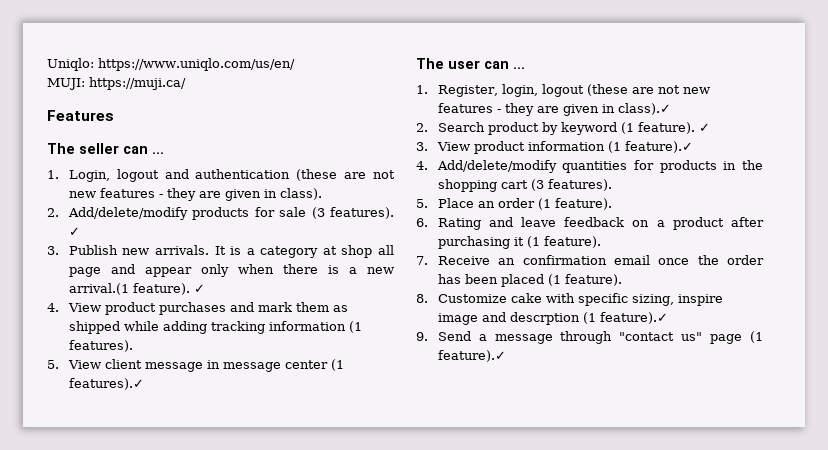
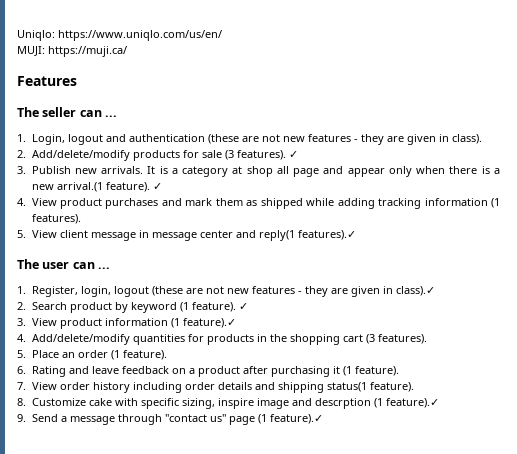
- 5. View client message in message center (1 features).✓
+ 5. View client message in message center and reply(1 features).✓
- 7. Receive an confirmation email once the order has been placed (1 feature).
+ 7. View order history including order details and shipping status(1 feature).

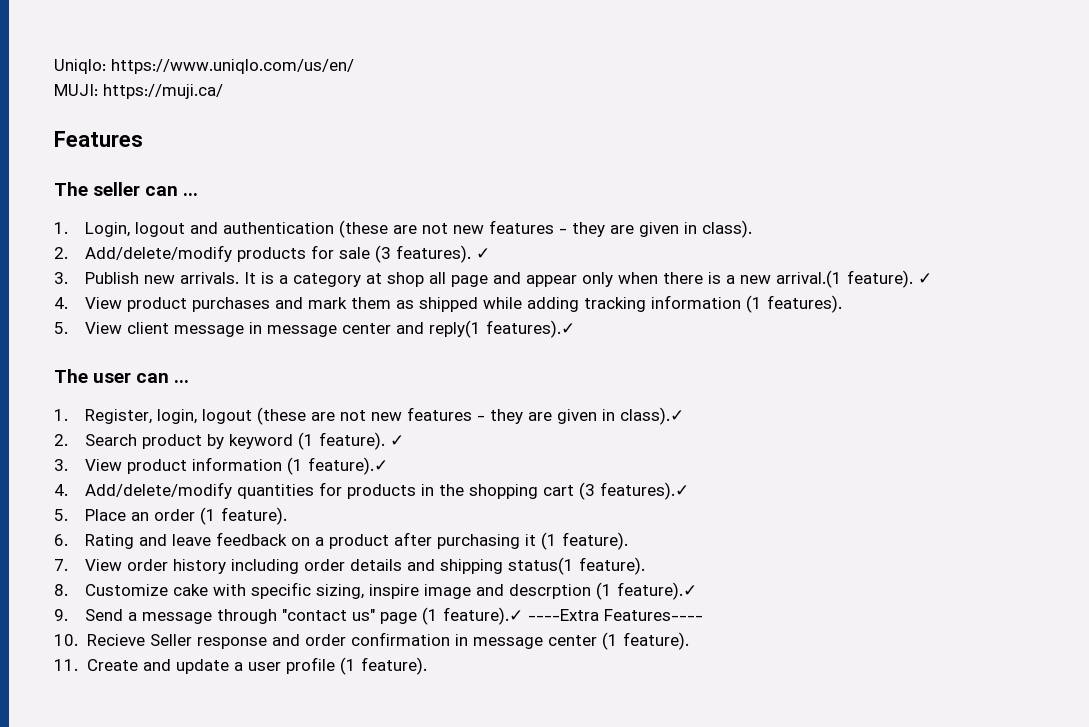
- 4. Add/delete/modify quantities for products in the shopping cart (3 features).
+ 4. Add/delete/modify quantities for products in the shopping cart (3 features).✓
- 9. Send a message through "contact us" page (1 feature).✓
+ 9. Send a message through "contact us" page (1 feature).✓ ----Extra Features----
+ 10. Recieve Seller response and order confirmation in message center (1 feature).
+ 11. Create and update a user profile (1 feature).

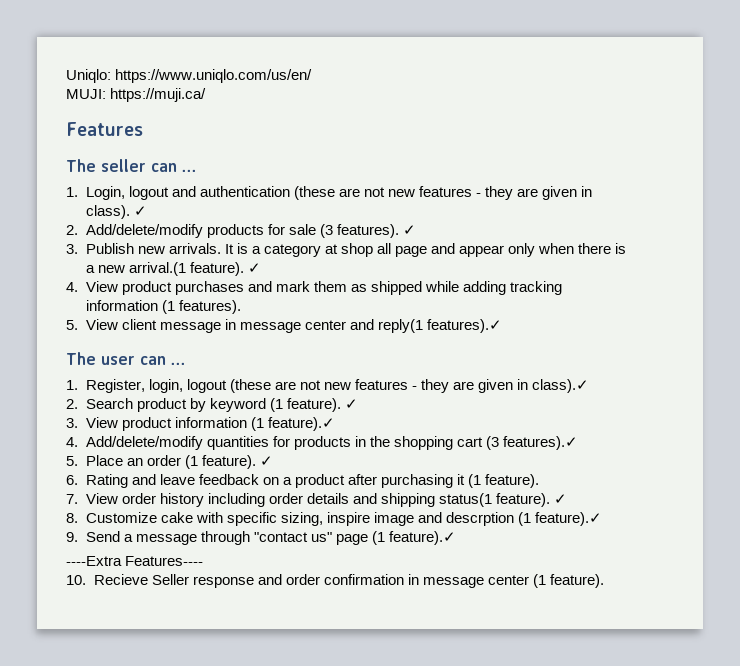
- 1. Login, logout and authentication (these are not new features - they are given in class).
+ 1. Login, logout and authentication (these are not new features - they are given in class). ✓
- 5. Place an order (1 feature).
+ 5. Place an order (1 feature). ✓
- 7. View order history including order details and shipping status(1 feature).
+ 7. View order history including order details and shipping status(1 feature). ✓
- 9. Send a message through "contact us" page (1 feature).✓ ----Extra Features----
+ 9. Send a message through "contact us" page (1 feature).✓
+ ----Extra Features----
- 11. Create and update a user profile (1 feature).

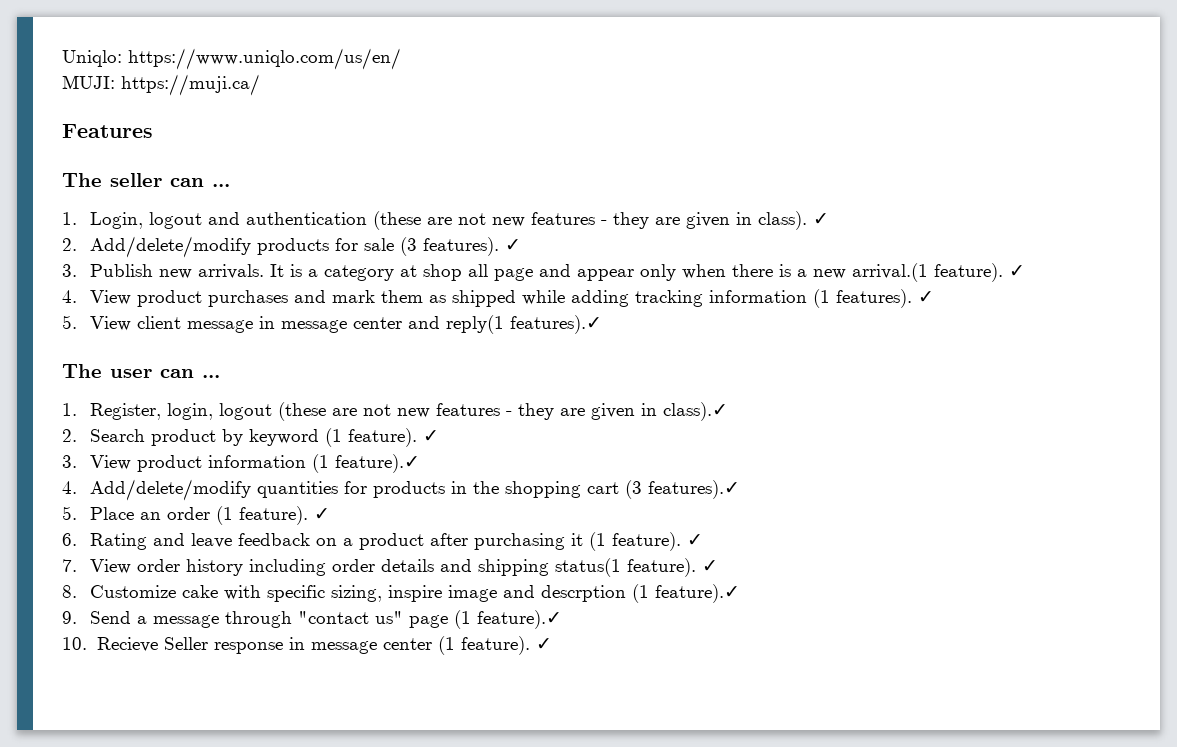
- 4. View product purchases and mark them as shipped while adding tracking information (1 features).
+ 4. View product purchases and mark them as shipped while adding tracking information (1 features). ✓
- 6. Rating and leave feedback on a product after purchasing it (1 feature).
+ 6. Rating and leave feedback on a product after purchasing it (1 feature). ✓
- ----Extra Features----
- 10. Recieve Seller response and order confirmation in message center (1 feature).
+ 10. Recieve Seller response in message center (1 feature). ✓

